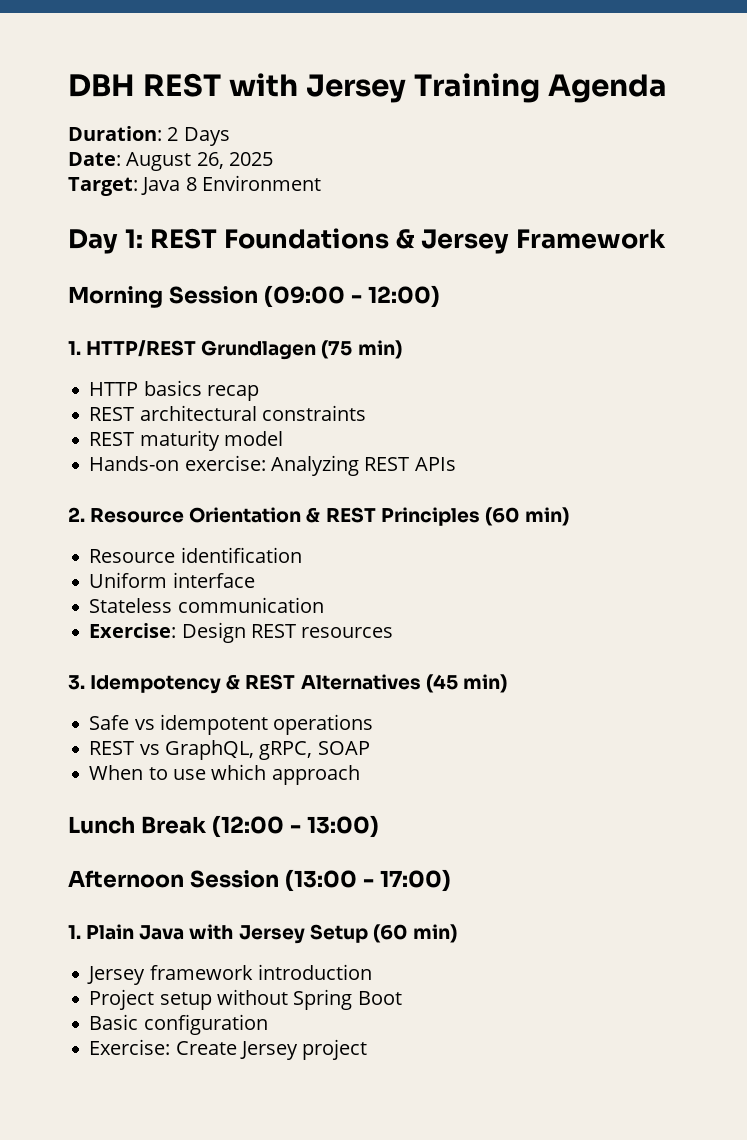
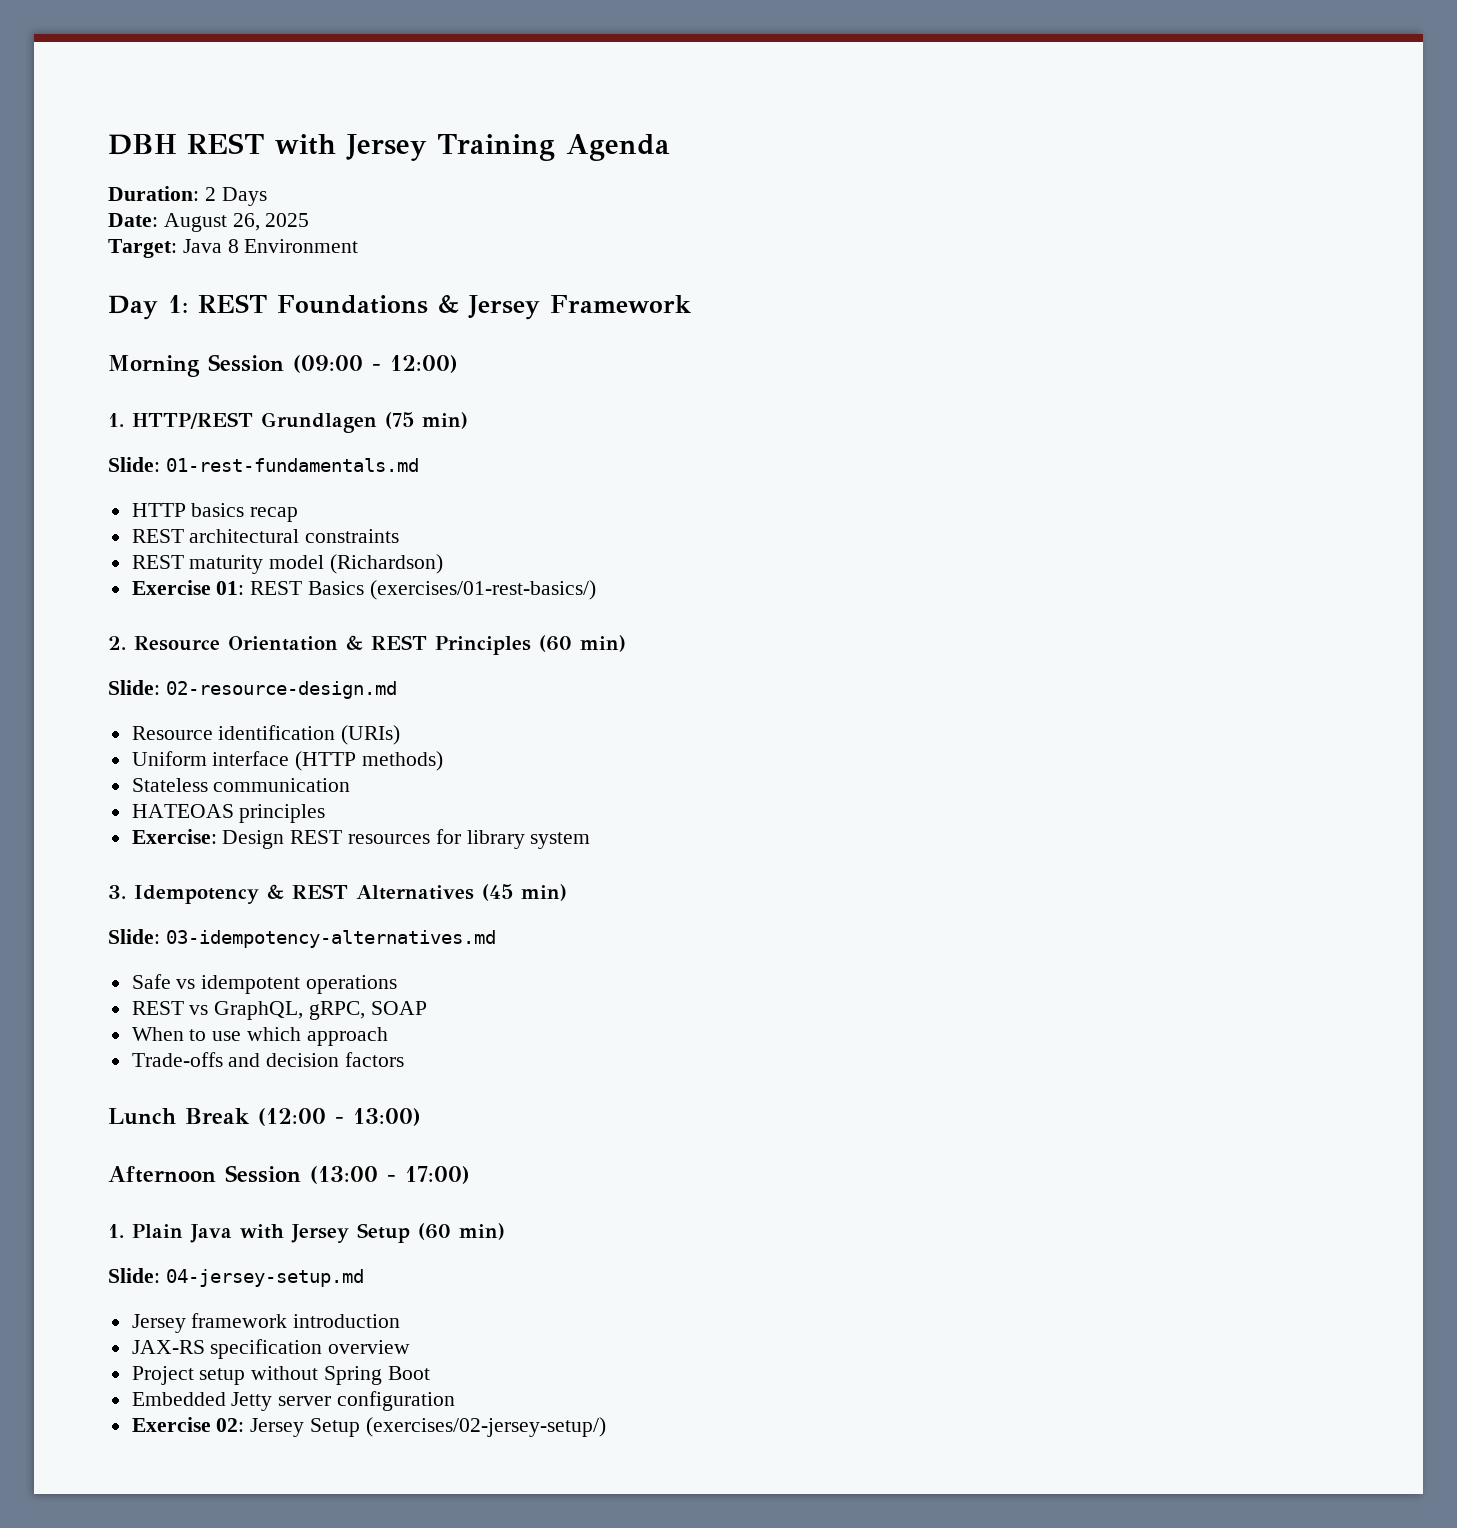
+ Slide: 01-rest-fundamentals.md
- REST maturity model
- Hands-on exercise: Analyzing REST APIs
+ REST maturity model (Richardson)
+ Exercise 01: REST Basics (exercises/01-rest-basics/)
+ Slide: 02-resource-design.md
- Resource identification
+ Resource identification (URIs)
- Uniform interface
+ Uniform interface (HTTP methods)
+ HATEOAS principles
- Exercise: Design REST resources
+ Exercise: Design REST resources for library system
+ Slide: 03-idempotency-alternatives.md
+ Trade-offs and decision factors
+ Slide: 04-jersey-setup.md
+ JAX-RS specification overview
- Basic configuration
- Exercise: Create Jersey project
+ Embedded Jetty server configuration
+ Exercise 02: Jersey Setup (exercises/02-jersey-setup/)

